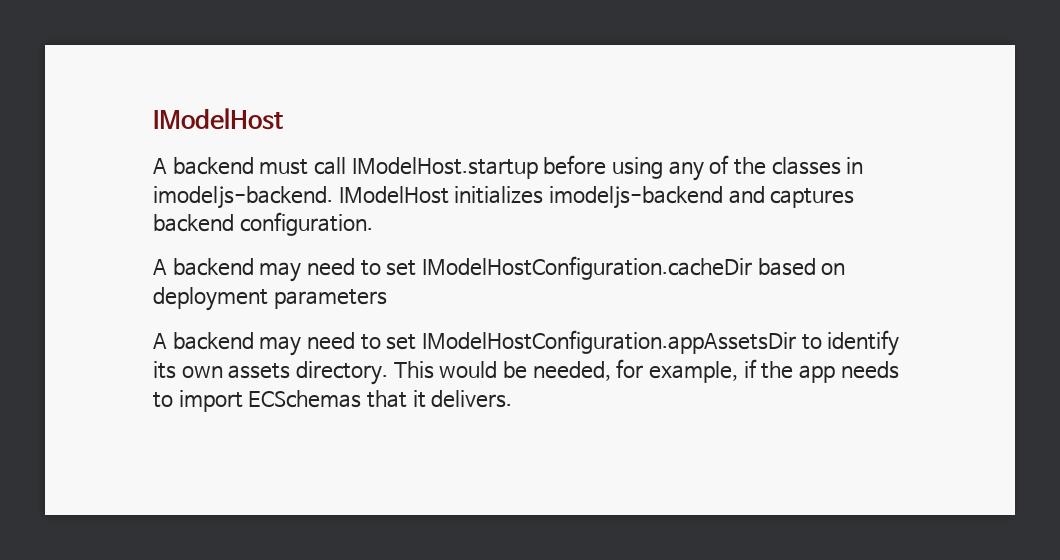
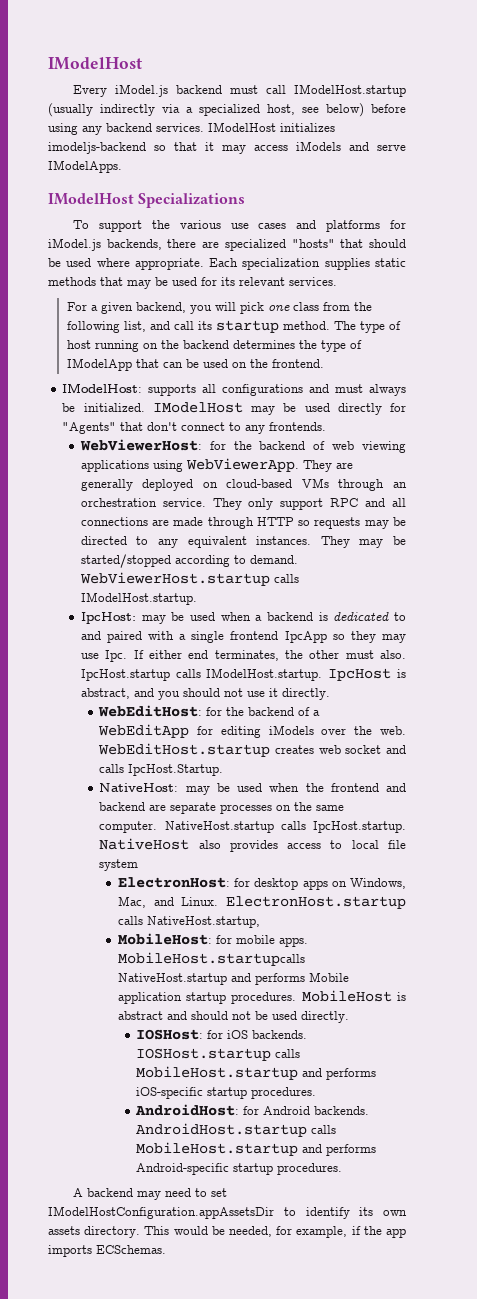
- A backend must call IModelHost.startup before using any of the classes in imodeljs-backend. IModelHost initializes imodeljs-backend and captures backend configuration.
- A backend may need to set IModelHostConfiguration.cacheDir based on deployment parameters
+ Every iModel.js backend must call IModelHost.startup (usually indirectly via a specialized host, see below) before using any backend services. IModelHost initializes imodeljs-backend so that it may access iModels and serve IModelApps.
+ IModelHost Specializations
+ To support the various use cases and platforms for iModel.js backends, there are specialized "hosts" that should be used where appropriate. Each specialization supplies static methods that may be used for its relevant services.
+ For a given backend, you will pick one class from the following list, and call its startup method. The type of host running on the backend determines the type of IModelApp that can be used on the frontend.
+ IModelHost: supports all configurations and must always be initialized. IModelHost may be used directly for "Agents" that don't connect to any frontends.
+ WebViewerHost: for the backend of web viewing applications using WebViewerApp. They are generally deployed on cloud-based VMs through an orchestration service. They only support RPC and all connections are made through HTTP so requests may be directed to any equivalent instances. They may be started/stopped according to demand. WebViewerHost.startup calls IModelHost.startup.
+ IpcHost: may be used when a backend is dedicated to and paired with a single frontend IpcApp so they may use Ipc. If either end terminates, the other must also. IpcHost.startup calls IModelHost.startup. IpcHost is abstract, and you should not use it directly.
+ WebEditHost: for the backend of a WebEditApp for editing iModels over the web. WebEditHost.startup creates web socket and calls IpcHost.Startup.
+ NativeHost: may be used when the frontend and backend are separate processes on the same computer. NativeHost.startup calls IpcHost.startup. NativeHost also provides access to local file system
+ ElectronHost: for desktop apps on Windows, Mac, and Linux. ElectronHost.startup calls NativeHost.startup,
+ MobileHost: for mobile apps. MobileHost.startupcalls NativeHost.startup and performs Mobile application startup procedures. MobileHost is abstract and should not be used directly.
+ IOSHost: for iOS backends. IOSHost.startup calls MobileHost.startup and performs iOS-specific startup procedures.
+ AndroidHost: for Android backends. AndroidHost.startup calls MobileHost.startup and performs Android-specific startup procedures.
- This would be needed, for example, if the app needs to import ECSchemas that it delivers.
+ This would be needed, for example, if the app imports ECSchemas.

